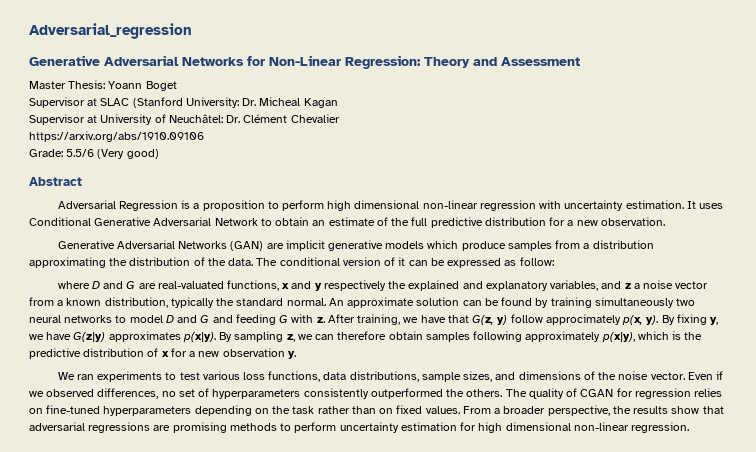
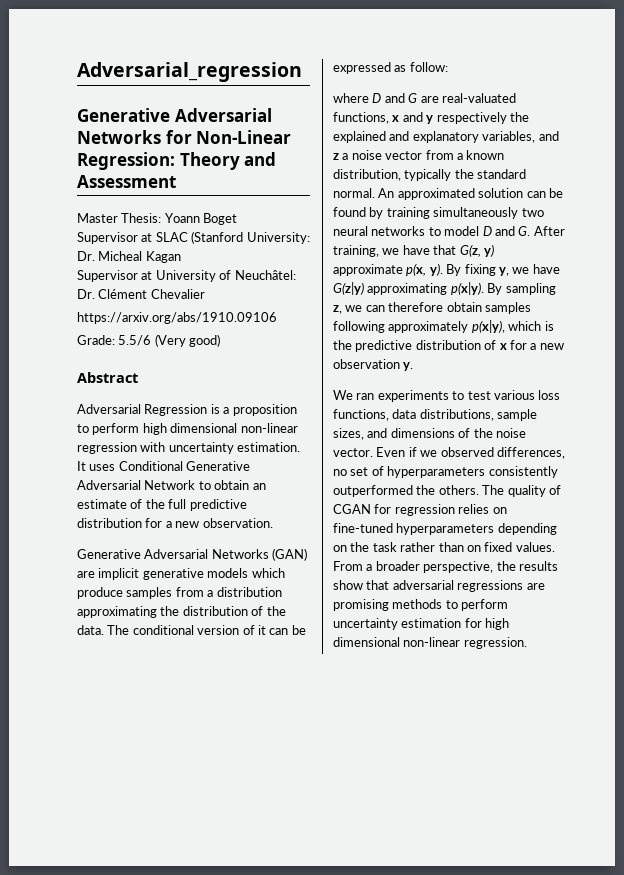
- An approximate solution can be found by training simultaneously two neural networks to model D and G and feeding G with z. After training, we have that G(z, y) follow approcimately p(x, y).
+ An approximated solution can be found by training simultaneously two neural networks to model D and G. After training, we have that G(z, y) approximate p(x, y).
- By fixing y, we have G(z|y) approximates p(x|y).
+ By fixing y, we have G(z|y) approximating p(x|y).

